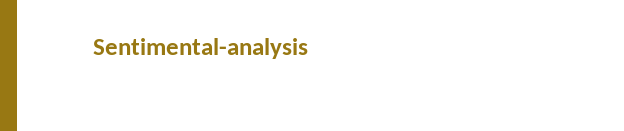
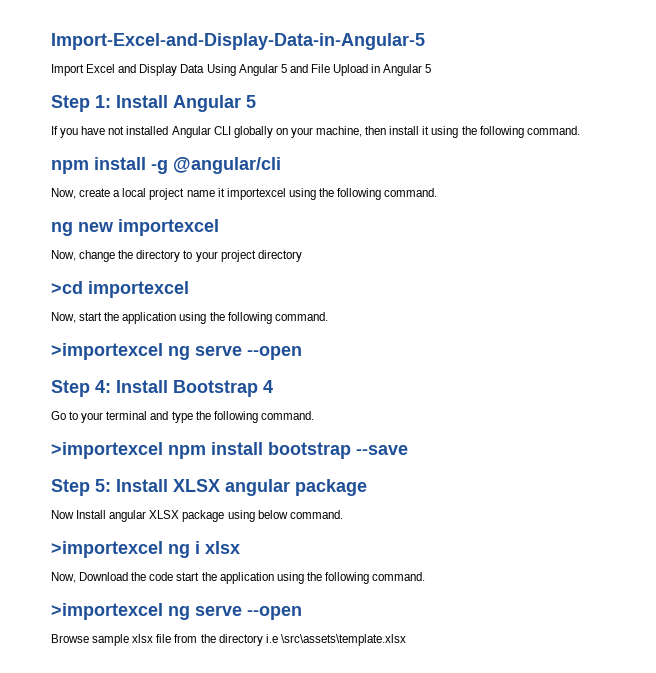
- Sentimental-analysis
+ Import-Excel-and-Display-Data-in-Angular-5
+ Import Excel and Display Data Using Angular 5 and File Upload in Angular 5
+ Step 1: Install Angular 5
+ If you have not installed Angular CLI globally on your machine, then install it using the following command.
+ npm install -g @angular/cli
+ Now, create a local project name it importexcel using the following command.
+ ng new importexcel
+ Now, change the directory to your project directory
+ >cd importexcel
+ Now, start the application using the following command.
+ >importexcel ng serve --open
+ Step 4: Install Bootstrap 4
+ Go to your terminal and type the following command.
+ >importexcel npm install bootstrap --save
+ Step 5: Install XLSX angular package
+ Now Install angular XLSX package using below command.
+ >importexcel ng i xlsx
+ Now, Download the code start the application using the following command.
+ >importexcel ng serve --open
+ Browse sample xlsx file from the directory i.e \src\assets\template.xlsx

